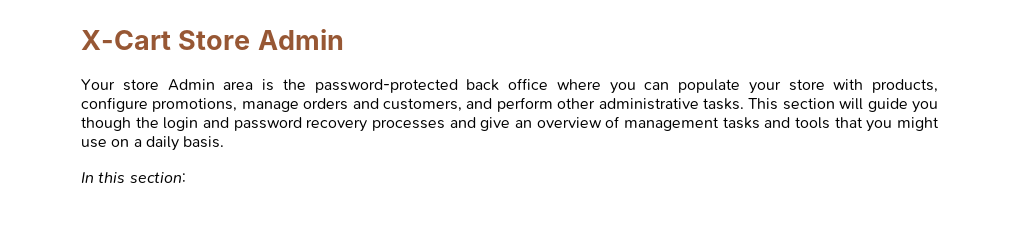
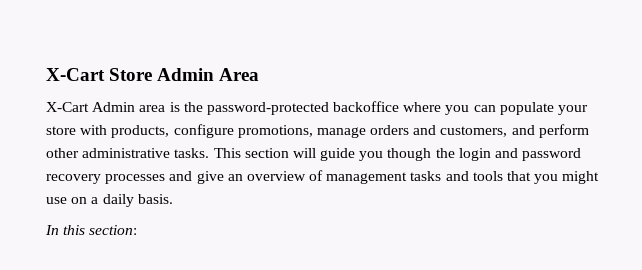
- X-Cart Store Admin
- Your store Admin area is the password-protected back office where you can populate your store with products, configure promotions, manage orders and customers, and perform other administrative tasks.
+ X-Cart Store Admin Area
+ X-Cart Admin area is the password-protected backoffice where you can populate your store with products, configure promotions, manage orders and customers, and perform other administrative tasks.

